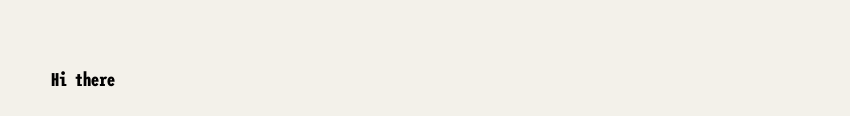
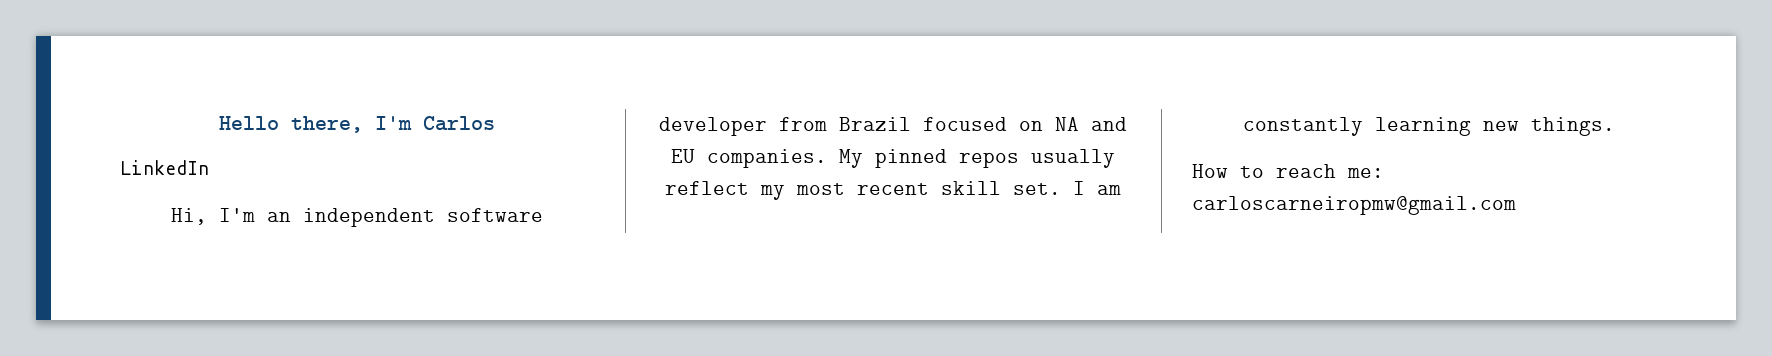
- Hi there
+ Hello there, I'm Carlos
+ LinkedIn
+ Hi, I'm an independent software developer from Brazil focused on NA and EU companies. My pinned repos usually reflect my most recent skill set. I am constantly learning new things.
+ How to reach me: carloscarneiropmw@gmail.com

